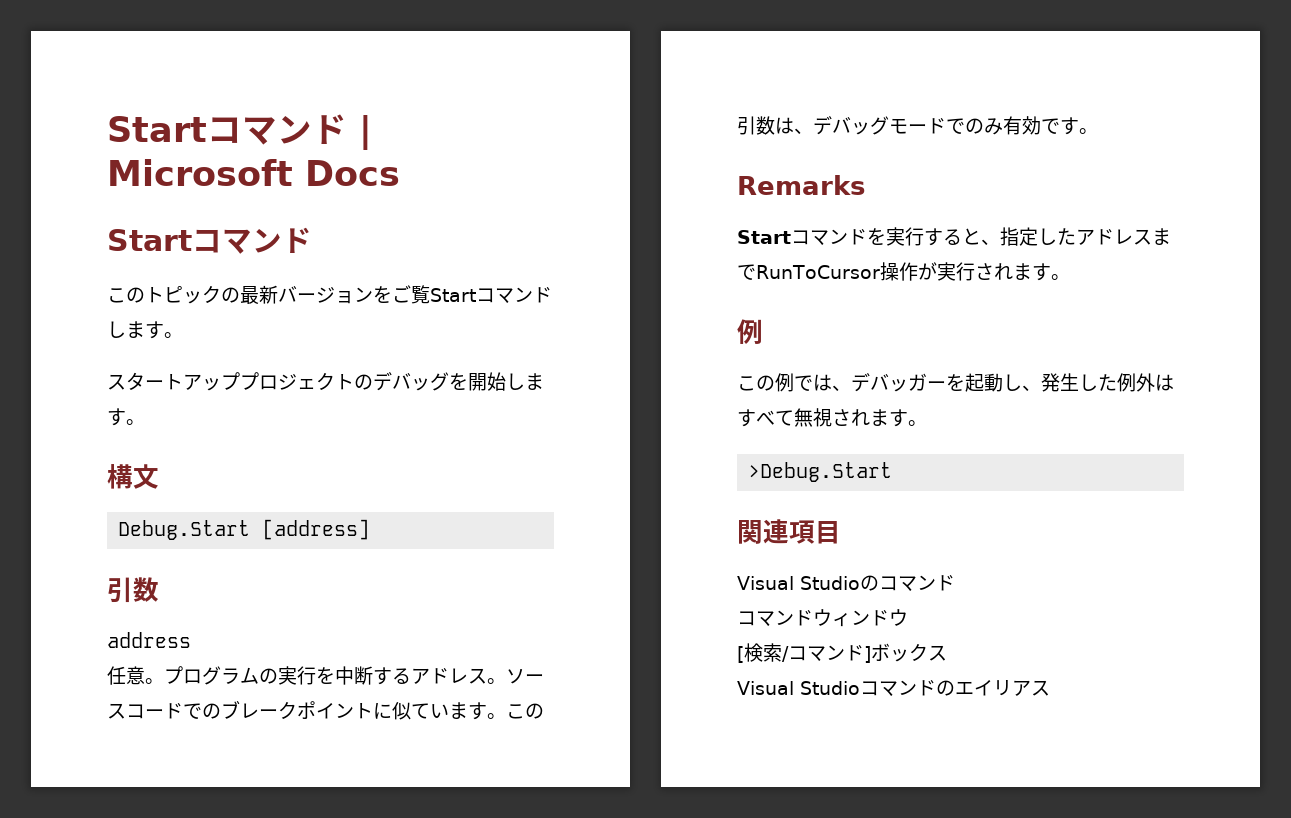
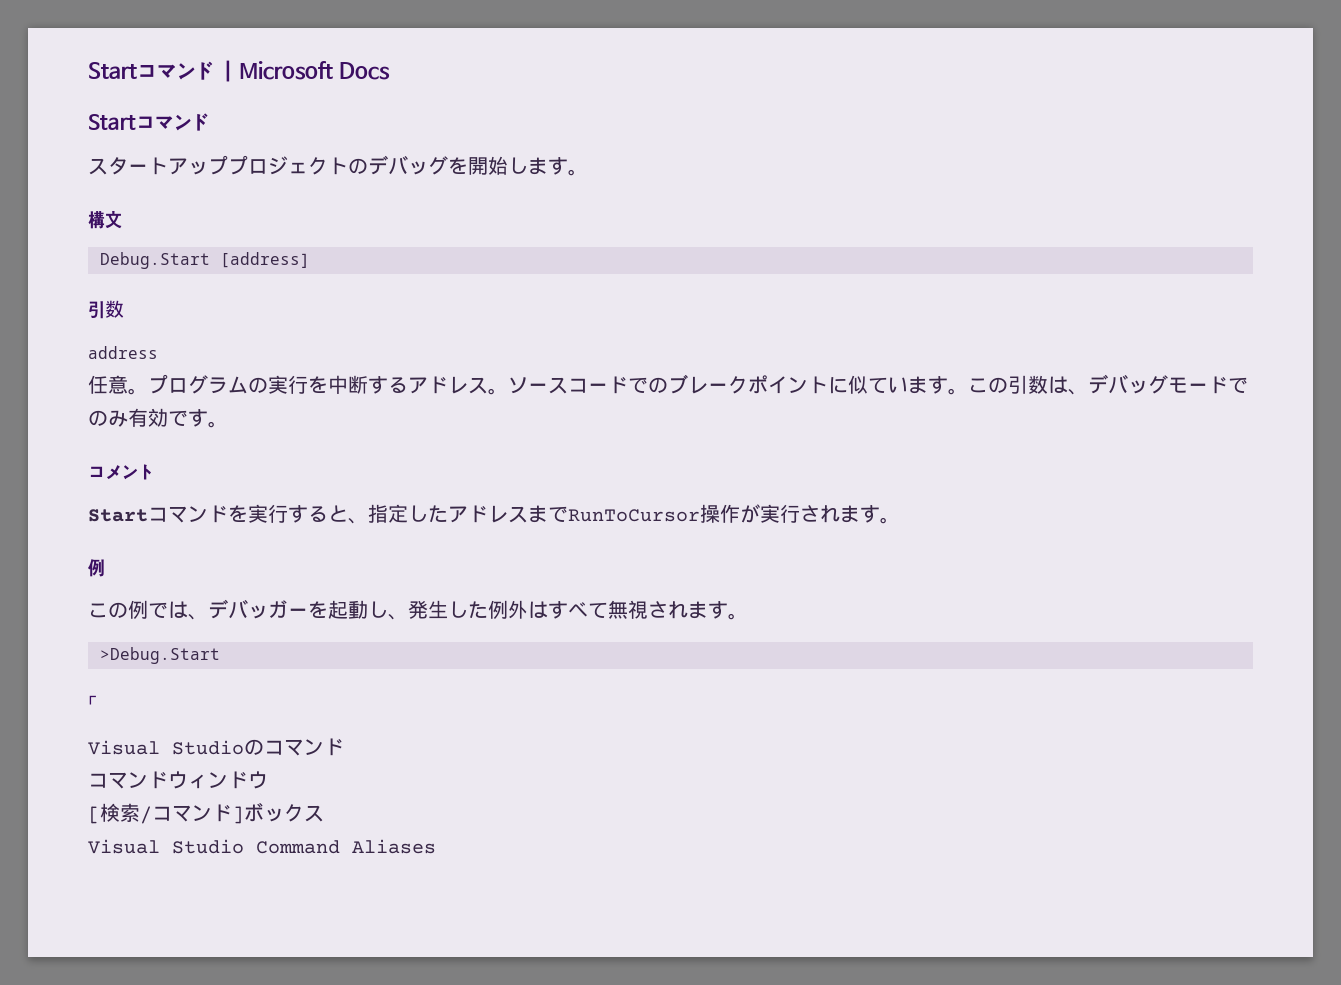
- このトピックの最新バージョンをご覧Startコマンドします。
- Remarks
+ コメント
- 関連項目
+ 「
- Visual Studioコマンドのエイリアス
+ Visual Studio Command Aliases

